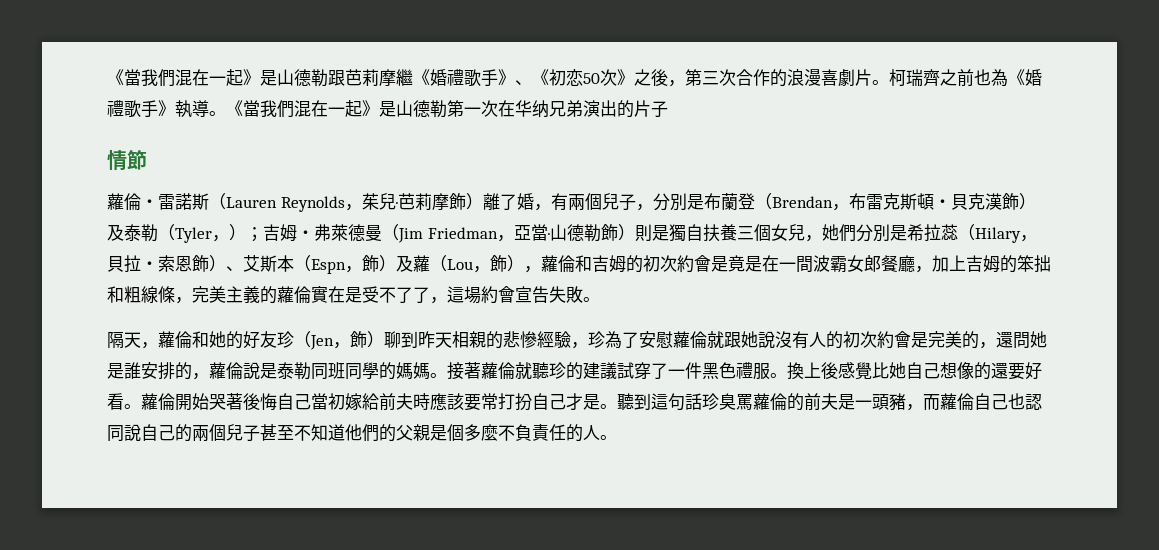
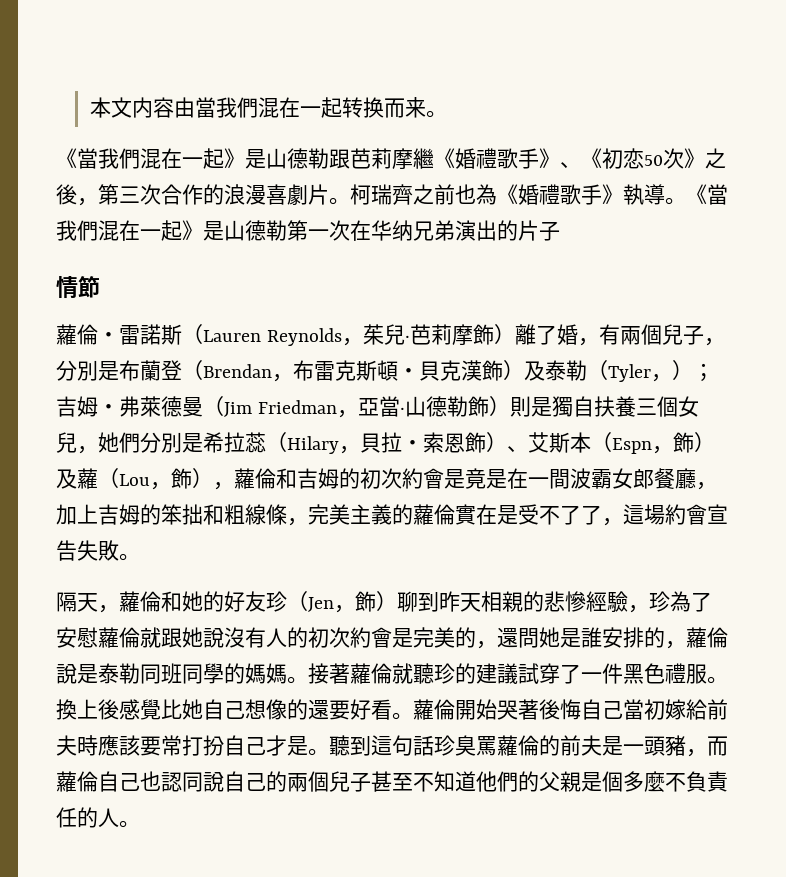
+ 本文内容由當我們混在一起转换而来。

